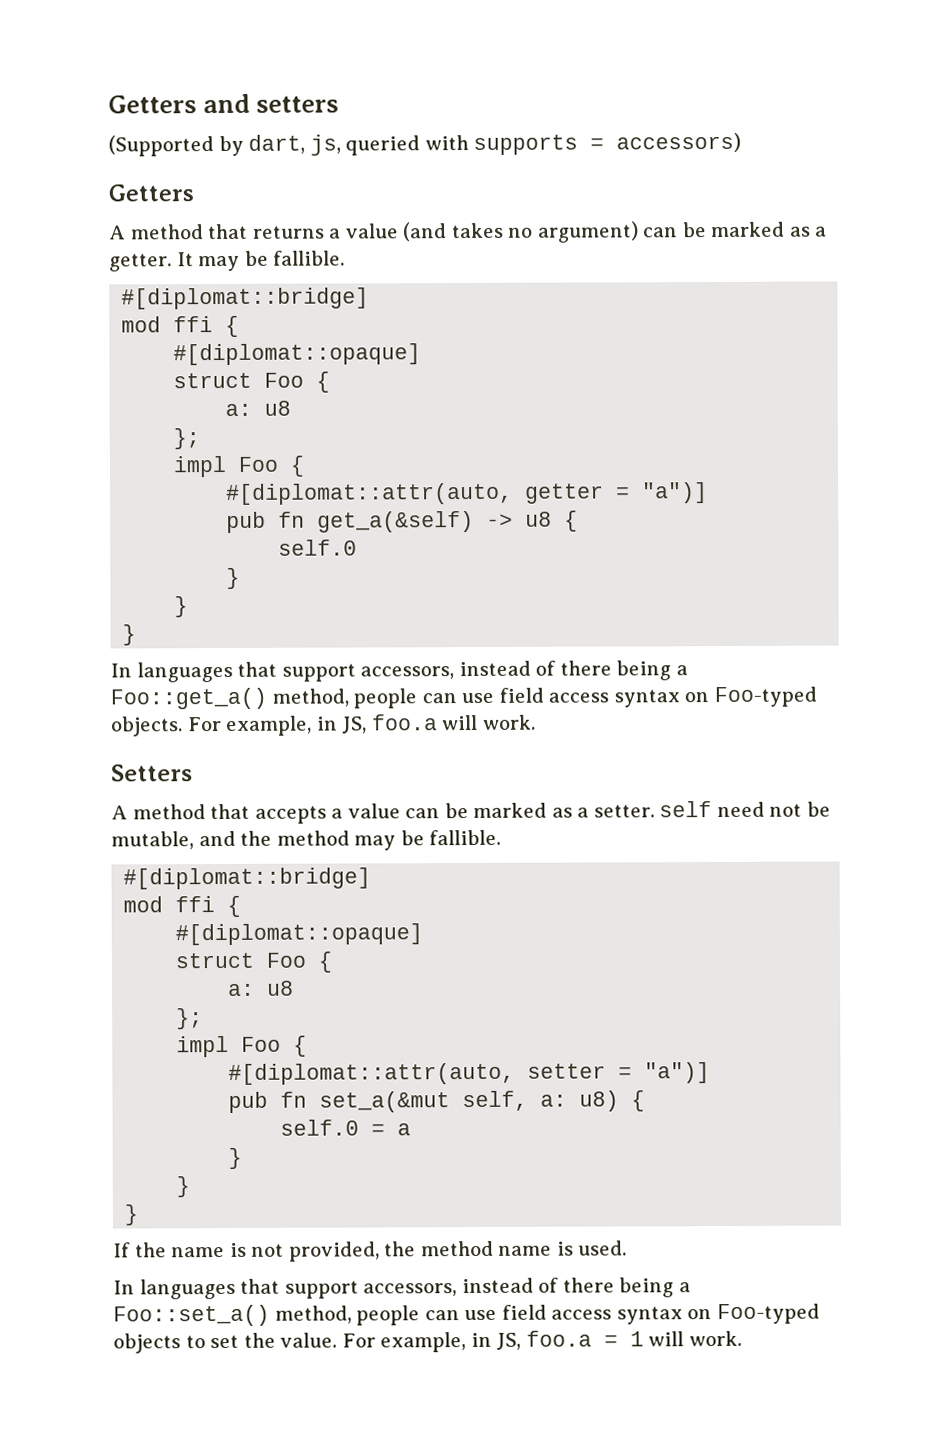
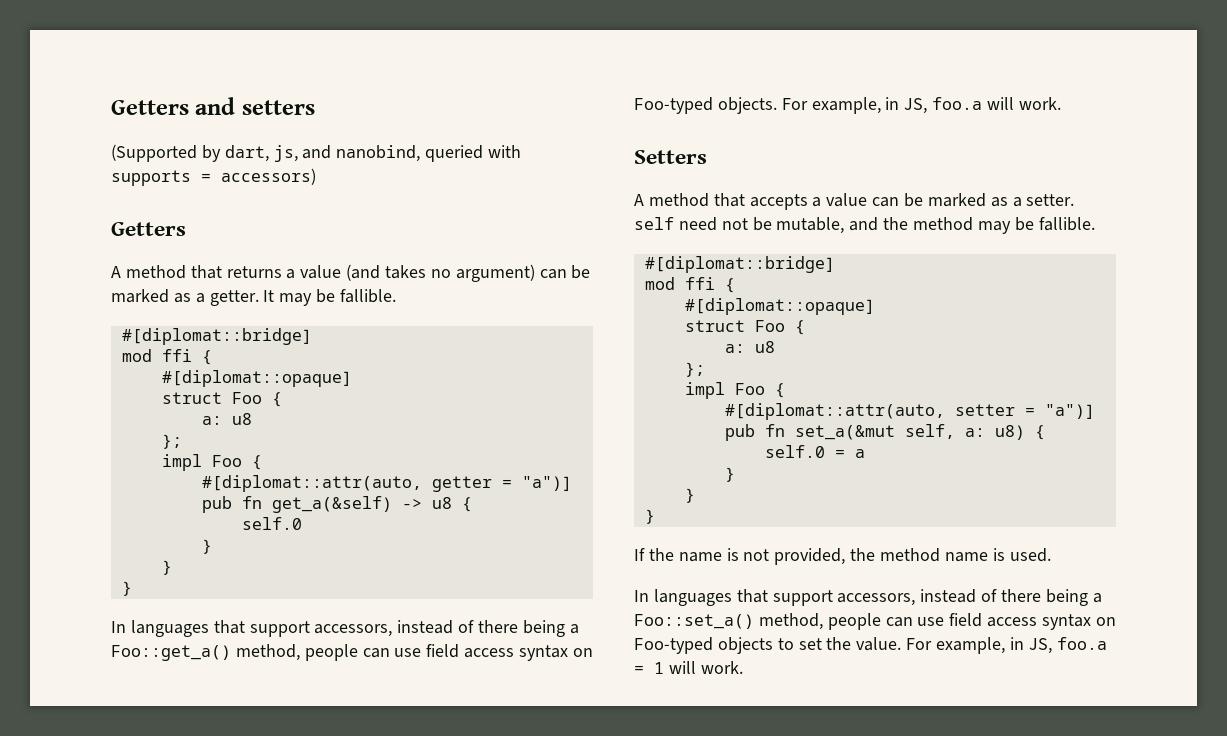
- (Supported by dart, js, queried with supports = accessors)
+ (Supported by dart, js, and nanobind, queried with supports = accessors)

